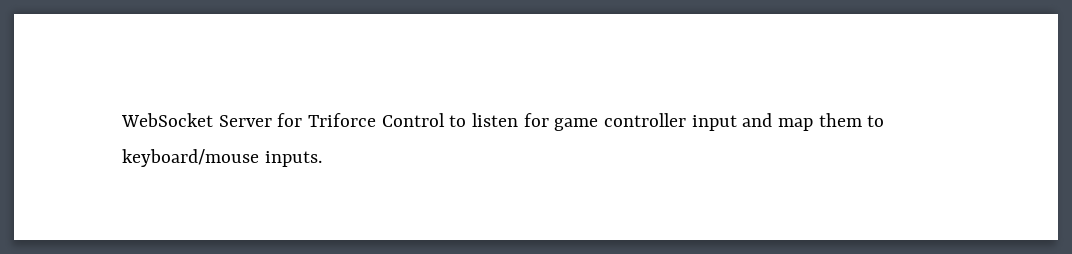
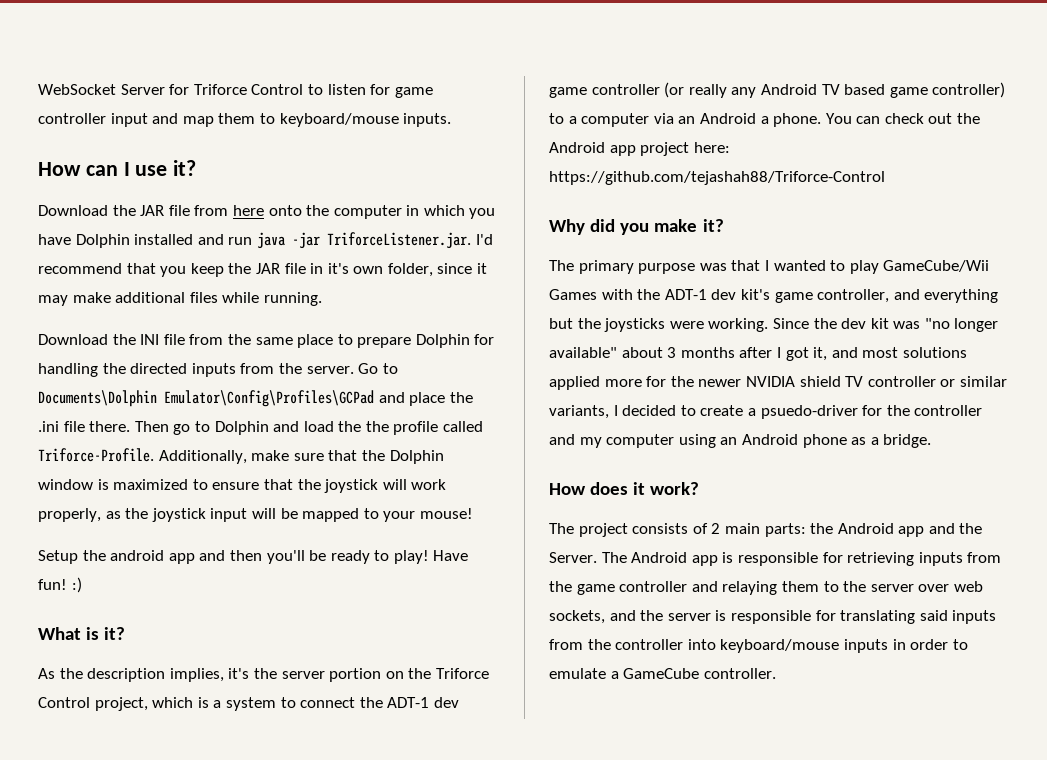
+ How can I use it?
+ Download the JAR file from here onto the computer in which you have Dolphin installed and run java -jar TriforceListener.jar. I'd recommend that you keep the JAR file in it's own folder, since it may make additional files while running.
+ Download the INI file from the same place to prepare Dolphin for handling the directed inputs from the server. Go to Documents\Dolphin Emulator\Config\Profiles\GCPad and place the .ini file there. Then go to Dolphin and load the the profile called Triforce-Profile. Additionally, make sure that the Dolphin window is maximized to ensure that the joystick will work properly, as the joystick input will be mapped to your mouse!
+ Setup the android app and then you'll be ready to play! Have fun! :)
+ What is it?
+ As the description implies, it's the server portion on the Triforce Control project, which is a system to connect the ADT-1 dev game controller (or really any Android TV based game controller) to a computer via an Android a phone. You can check out the Android app project here: https://github.com/tejashah88/Triforce-Control
+ Why did you make it?
+ The primary purpose was that I wanted to play GameCube/Wii Games with the ADT-1 dev kit's game controller, and everything but the joysticks were working. Since the dev kit was "no longer available" about 3 months after I got it, and most solutions applied more for the newer NVIDIA shield TV controller or similar variants, I decided to create a psuedo-driver for the controller and my computer using an Android phone as a bridge.
+ How does it work?
+ The project consists of 2 main parts: the Android app and the Server. The Android app is responsible for retrieving inputs from the game controller and relaying them to the server over web sockets, and the server is responsible for translating said inputs from the controller into keyboard/mouse inputs in order to emulate a GameCube controller.

